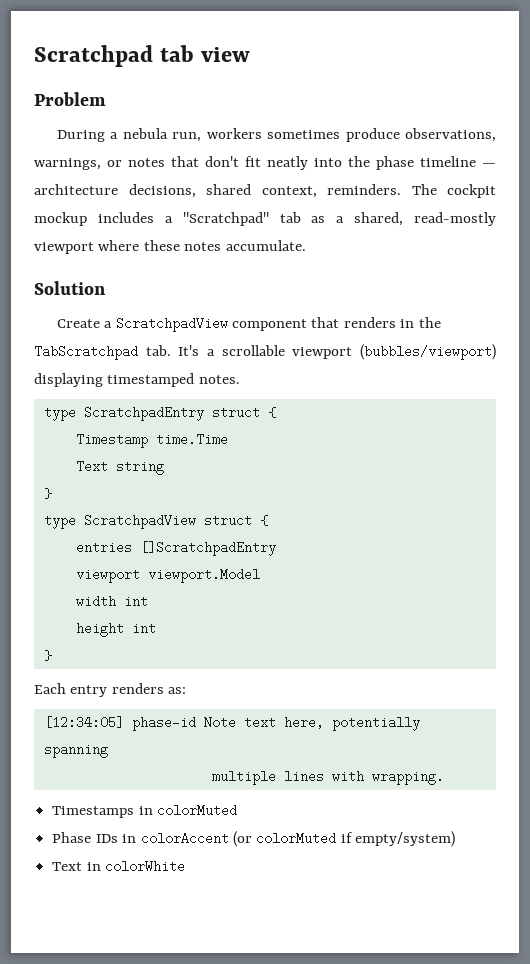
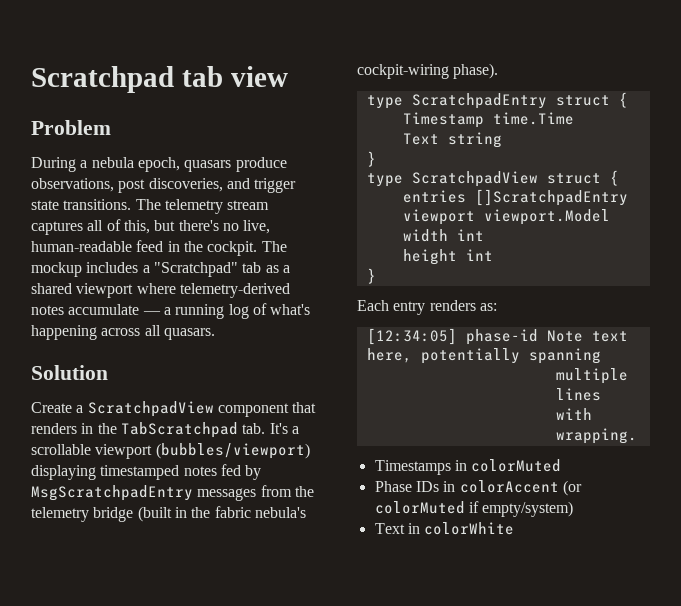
- During a nebula run, workers sometimes produce observations, warnings, or notes that don't fit neatly into the phase timeline — architecture decisions, shared context, reminders. The cockpit mockup includes a "Scratchpad" tab as a shared, read-mostly viewport where these notes accumulate.
+ During a nebula epoch, quasars produce observations, post discoveries, and trigger state transitions. The telemetry stream captures all of this, but there's no live, human-readable feed in the cockpit. The mockup includes a "Scratchpad" tab as a shared viewport where telemetry-derived notes accumulate — a running log of what's happening across all quasars.
- Create a ScratchpadView component that renders in the TabScratchpad tab. It's a scrollable viewport (bubbles/viewport) displaying timestamped notes.
+ Create a ScratchpadView component that renders in the TabScratchpad tab. It's a scrollable viewport (bubbles/viewport) displaying timestamped notes fed by MsgScratchpadEntry messages from the telemetry bridge (built in the fabric nebula's cockpit-wiring phase).

